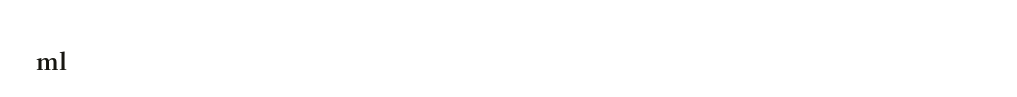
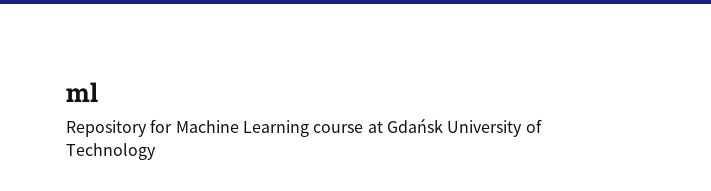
+ Repository for Machine Learning course at Gdańsk University of Technology

